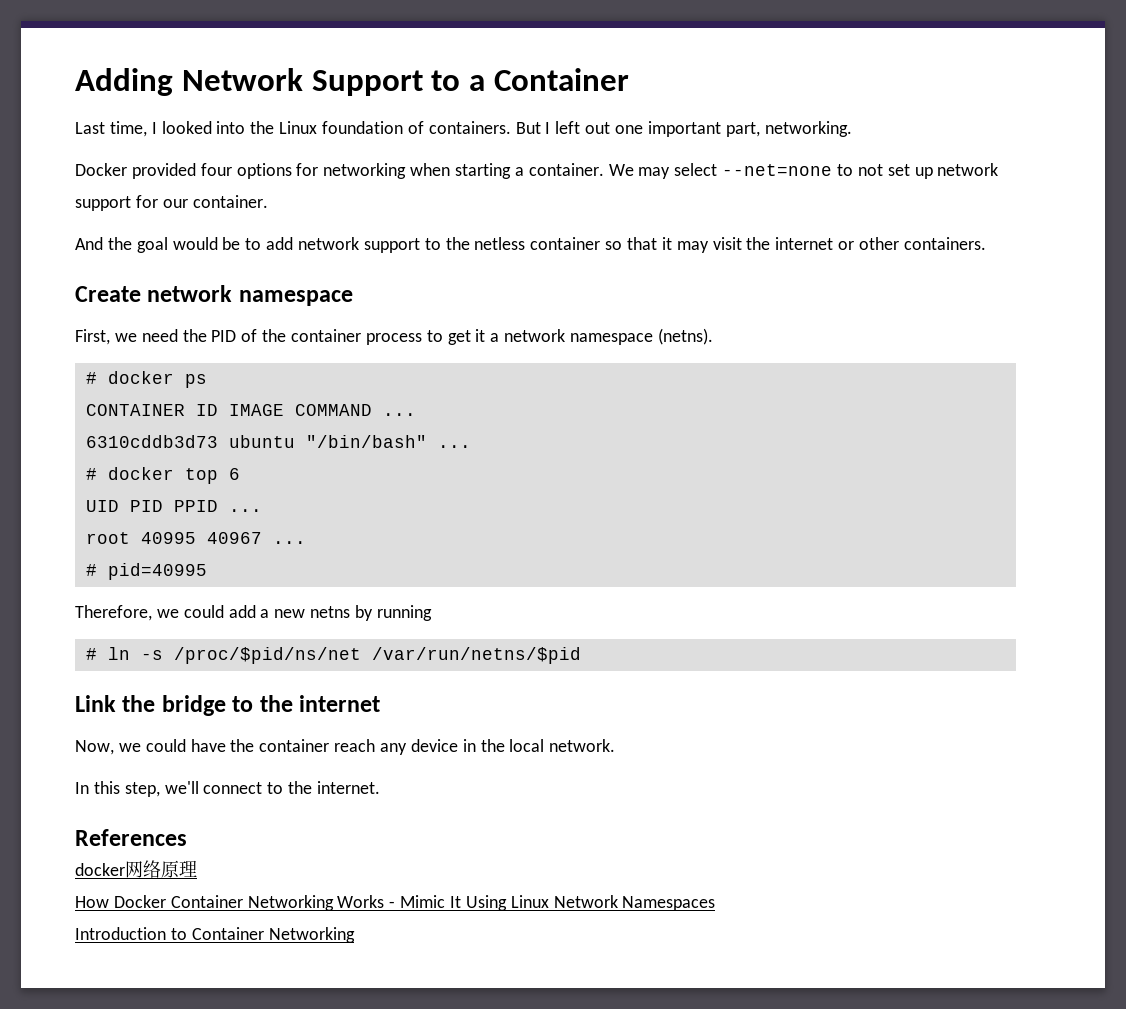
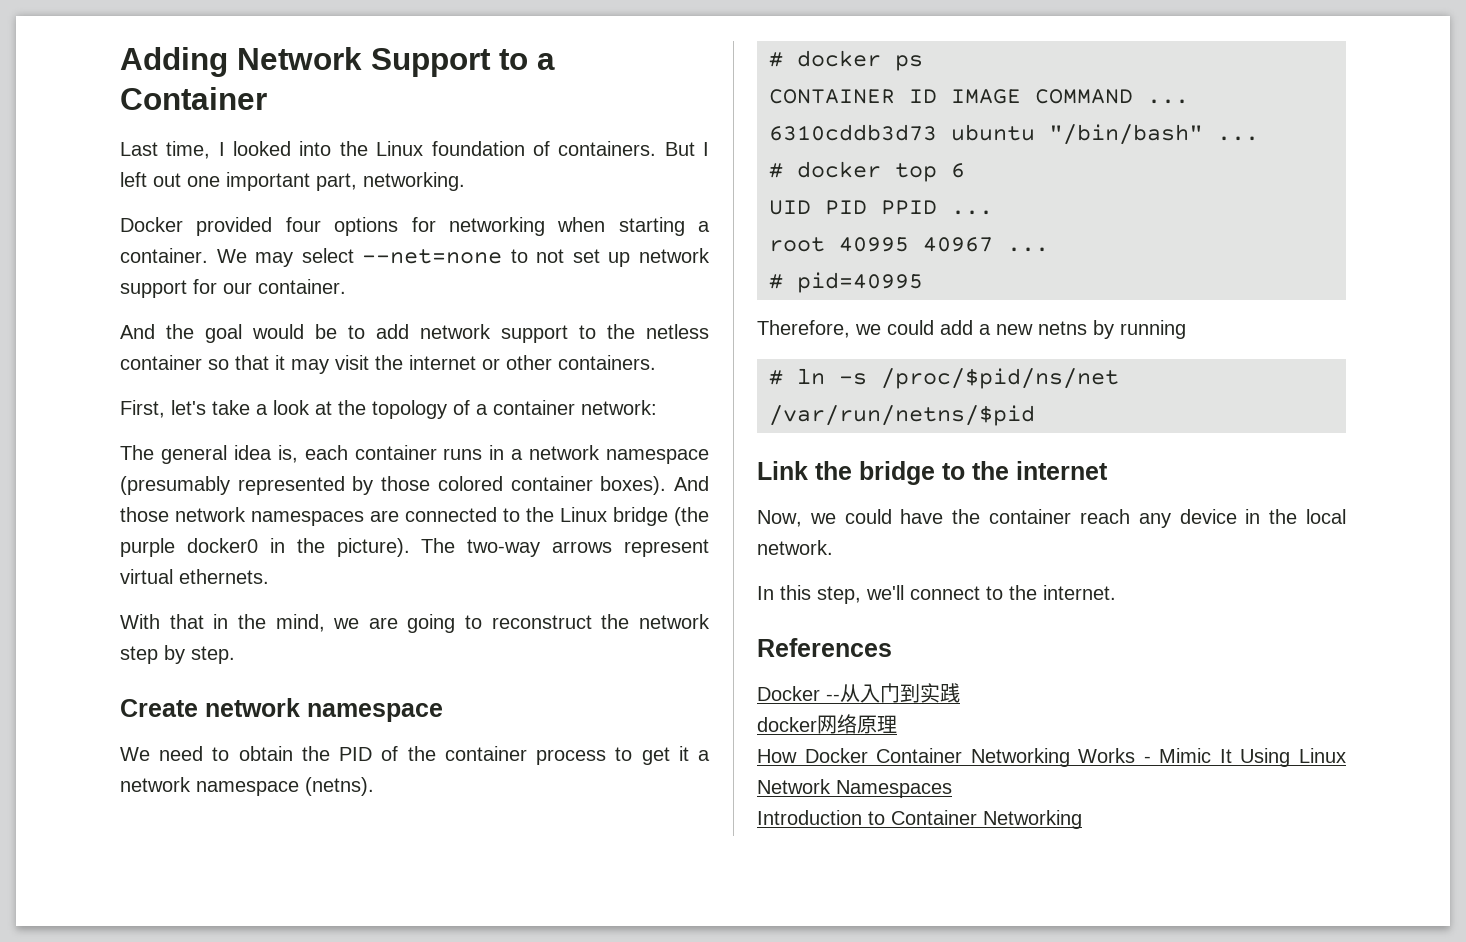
+ First, let's take a look at the topology of a container network:
+ The general idea is, each container runs in a network namespace (presumably represented by those colored container boxes). And those network namespaces are connected to the Linux bridge (the purple docker0 in the picture). The two-way arrows represent virtual ethernets.
+ With that in the mind, we are going to reconstruct the network step by step.
- First, we need the PID of the container process to get it a network namespace (netns).
+ We need to obtain the PID of the container process to get it a network namespace (netns).
+ Docker --从入门到实践

